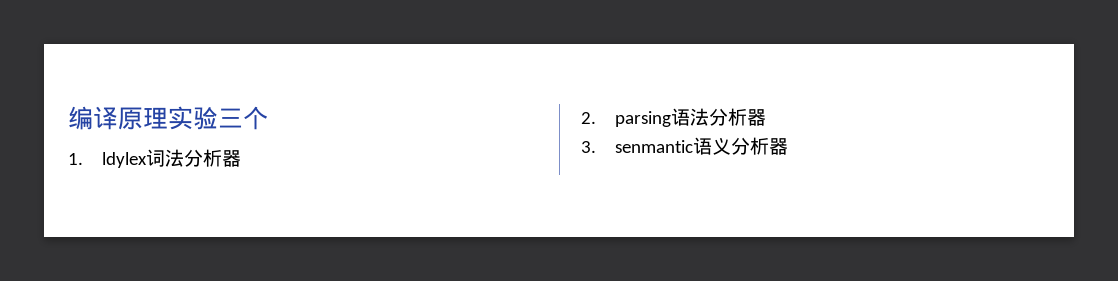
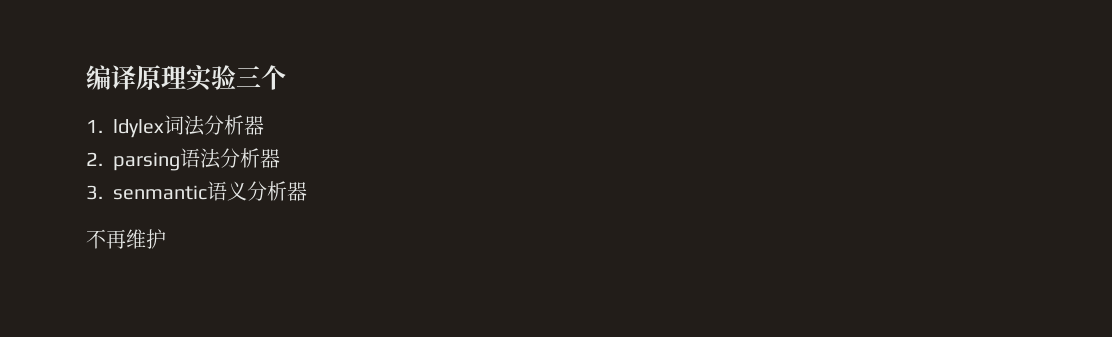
+ 不再维护

